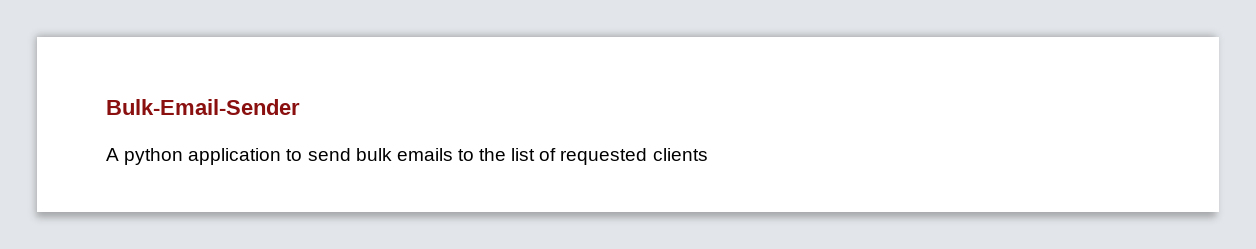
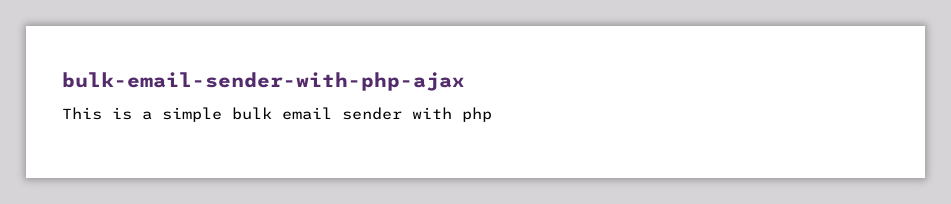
- Bulk-Email-Sender
- A python application to send bulk emails to the list of requested clients
+ bulk-email-sender-with-php-ajax
+ This is a simple bulk email sender with php

